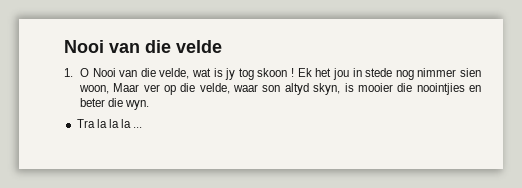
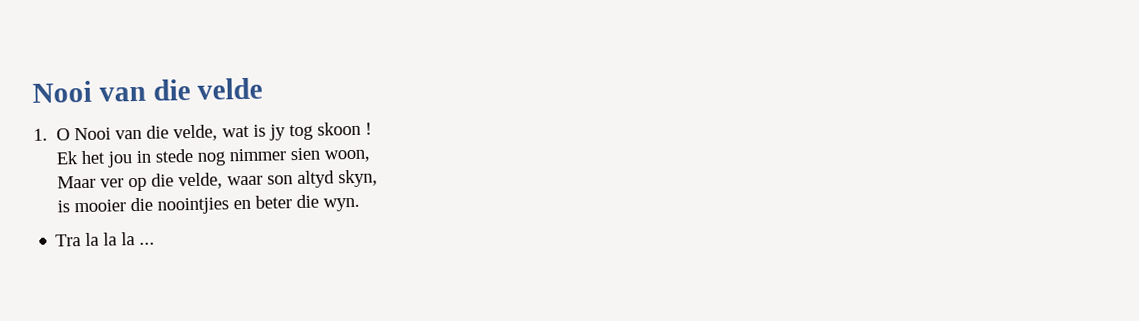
- 1. O Nooi van die velde, wat is jy tog skoon ! Ek het jou in stede nog nimmer sien woon, Maar ver op die velde, waar son altyd skyn, is mooier die noointjies en beter die wyn.
+ 1. O Nooi van die velde, wat is jy tog skoon !
+ Ek het jou in stede nog nimmer sien woon,
+ Maar ver op die velde, waar son altyd skyn,
+ is mooier die noointjies en beter die wyn.

